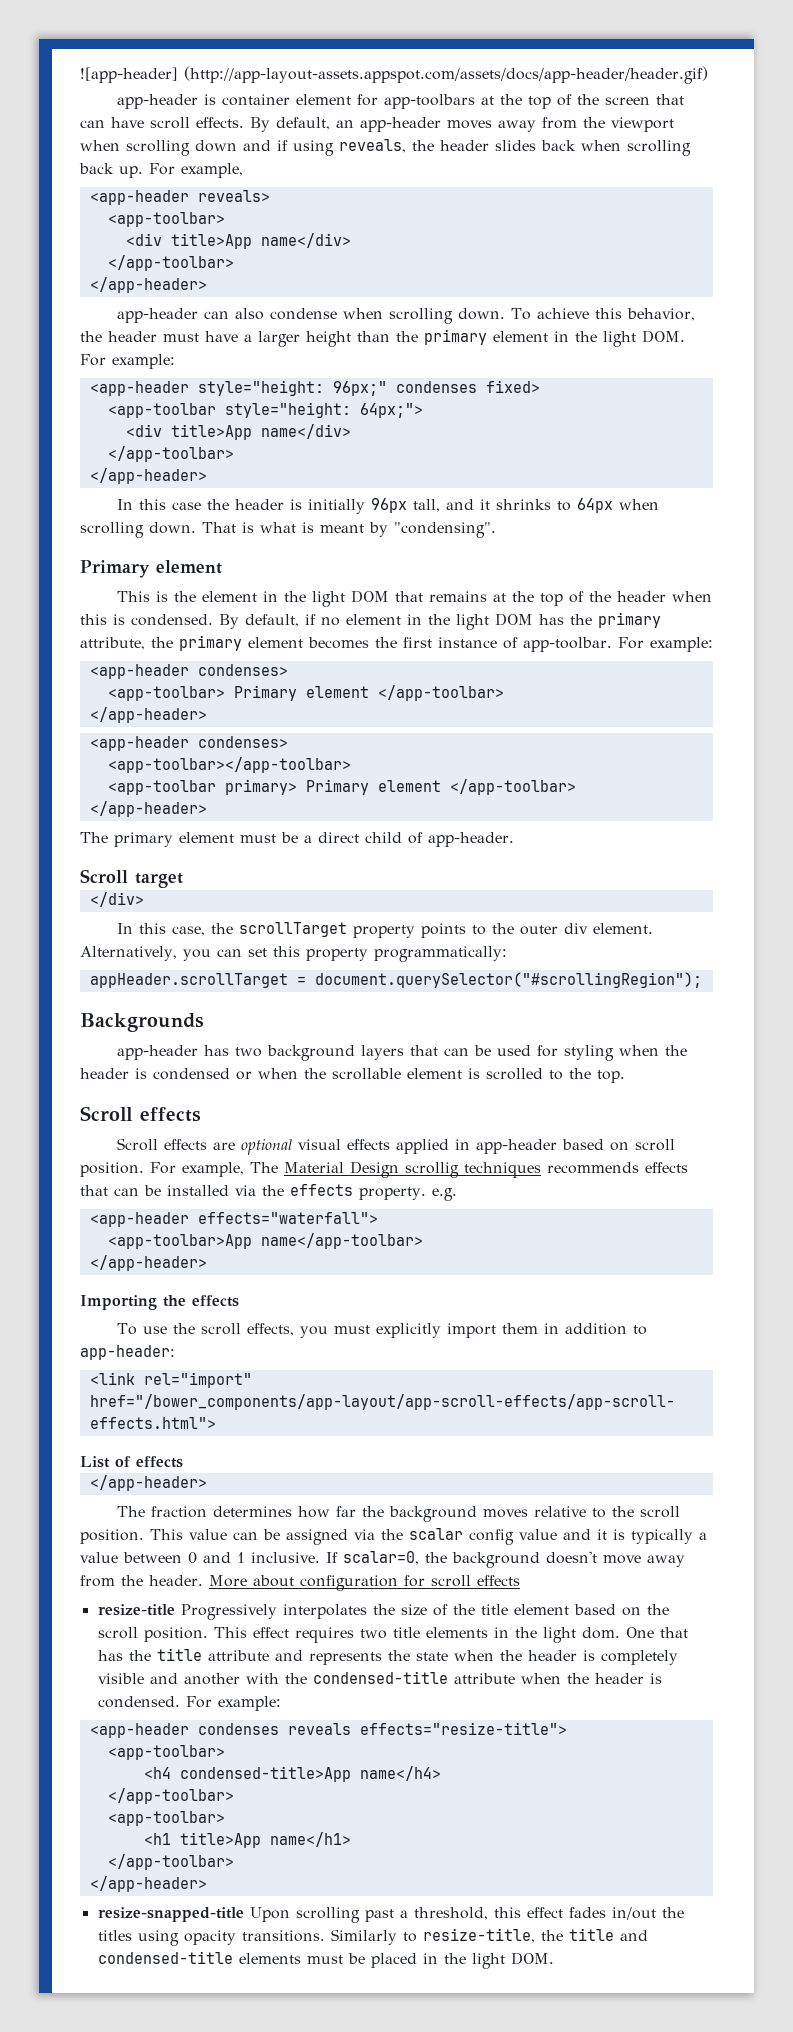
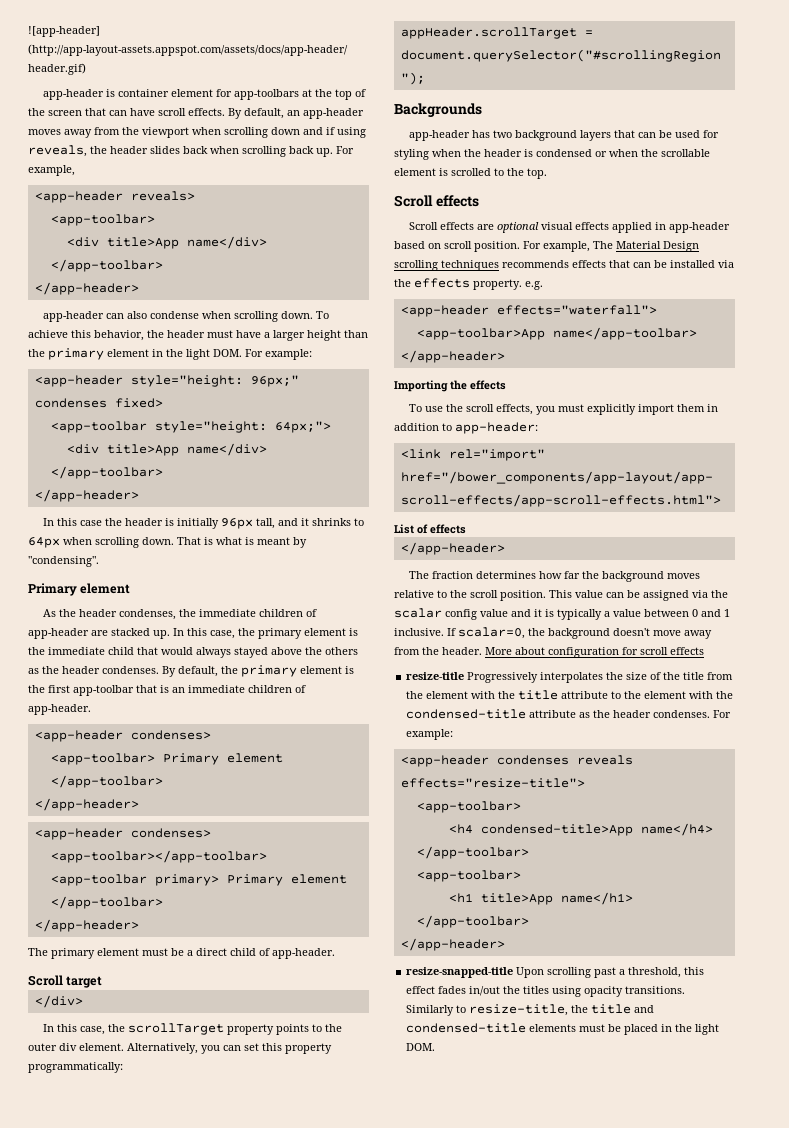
- This is the element in the light DOM that remains at the top of the header when this is condensed. By default, if no element in the light DOM has the primary attribute, the primary element becomes the first instance of app-toolbar. For example:
+ As the header condenses, the immediate children of app-header are stacked up. In this case, the primary element is the immediate child that would always stayed above the others as the header condenses. By default, the primary element is the first app-toolbar that is an immediate children of app-header.
- For example, The Material Design scrollig techniques recommends effects that can be installed via the effects property. e.g.
+ For example, The Material Design scrolling techniques recommends effects that can be installed via the effects property. e.g.
- resize-title Progressively interpolates the size of the title element based on the scroll position. This effect requires two title elements in the light dom. One that has the title attribute and represents the state when the header is completely visible and another with the condensed-title attribute when the header is condensed.
+ resize-title Progressively interpolates the size of the title from the element with the title attribute to the element with the condensed-title attribute as the header condenses.

